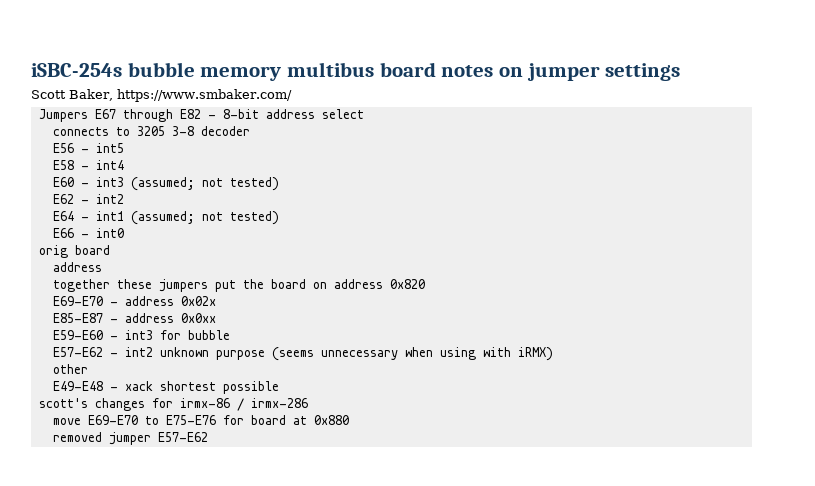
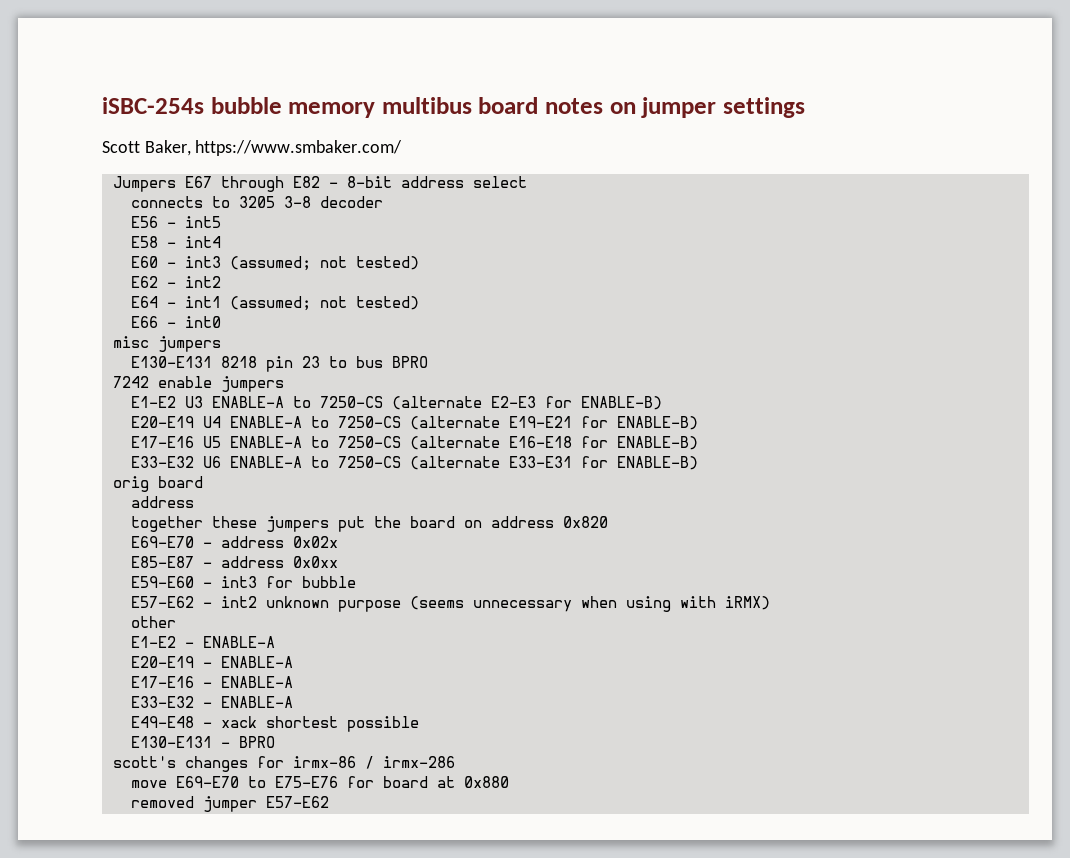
+ misc jumpers
+ E130-E131 8218 pin 23 to bus BPRO
+ 7242 enable jumpers
+ E1-E2 U3 ENABLE-A to 7250-CS (alternate E2-E3 for ENABLE-B)
+ E20-E19 U4 ENABLE-A to 7250-CS (alternate E19-E21 for ENABLE-B)
+ E17-E16 U5 ENABLE-A to 7250-CS (alternate E16-E18 for ENABLE-B)
+ E33-E32 U6 ENABLE-A to 7250-CS (alternate E33-E31 for ENABLE-B)
+ E1-E2 - ENABLE-A
+ E20-E19 - ENABLE-A
+ E17-E16 - ENABLE-A
+ E33-E32 - ENABLE-A
+ E130-E131 - BPRO

